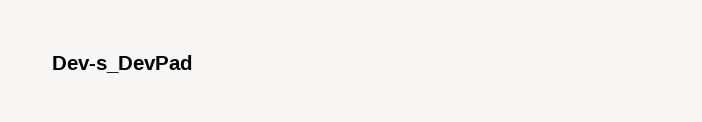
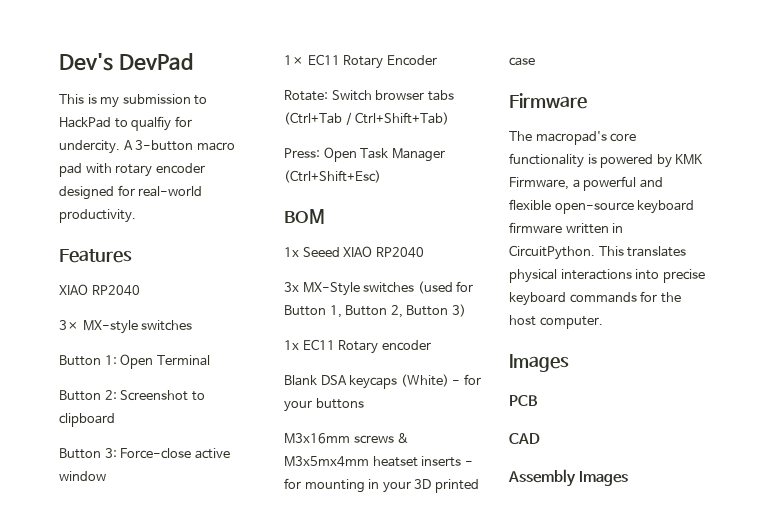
- Dev-s_DevPad
+ Dev's DevPad
+ This is my submission to HackPad to qualfiy for undercity. A 3-button macro pad with rotary encoder designed for real-world productivity.
+ Features
+ XIAO RP2040
+ 3× MX-style switches
+ Button 1: Open Terminal
+ Button 2: Screenshot to clipboard
+ Button 3: Force-close active window
+ 1× EC11 Rotary Encoder
+ Rotate: Switch browser tabs (Ctrl+Tab / Ctrl+Shift+Tab)
+ Press: Open Task Manager (Ctrl+Shift+Esc)
+ BOM
+ 1x Seeed XIAO RP2040
+ 3x MX-Style switches (used for Button 1, Button 2, Button 3)
+ 1x EC11 Rotary encoder
+ Blank DSA keycaps (White) - for your buttons
+ M3x16mm screws & M3x5mx4mm heatset inserts - for mounting in your 3D printed case
+ Firmware
+ The macropad's core functionality is powered by KMK Firmware, a powerful and flexible open-source keyboard firmware written in CircuitPython. This translates physical interactions into precise keyboard commands for the host computer.
+ Images
+ PCB
+ CAD
+ Assembly Images

